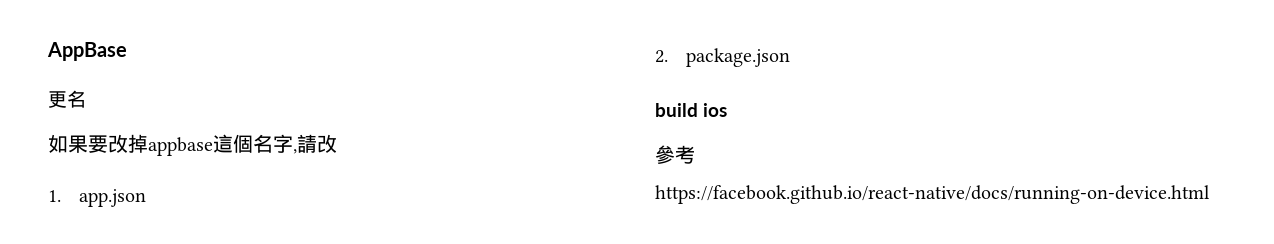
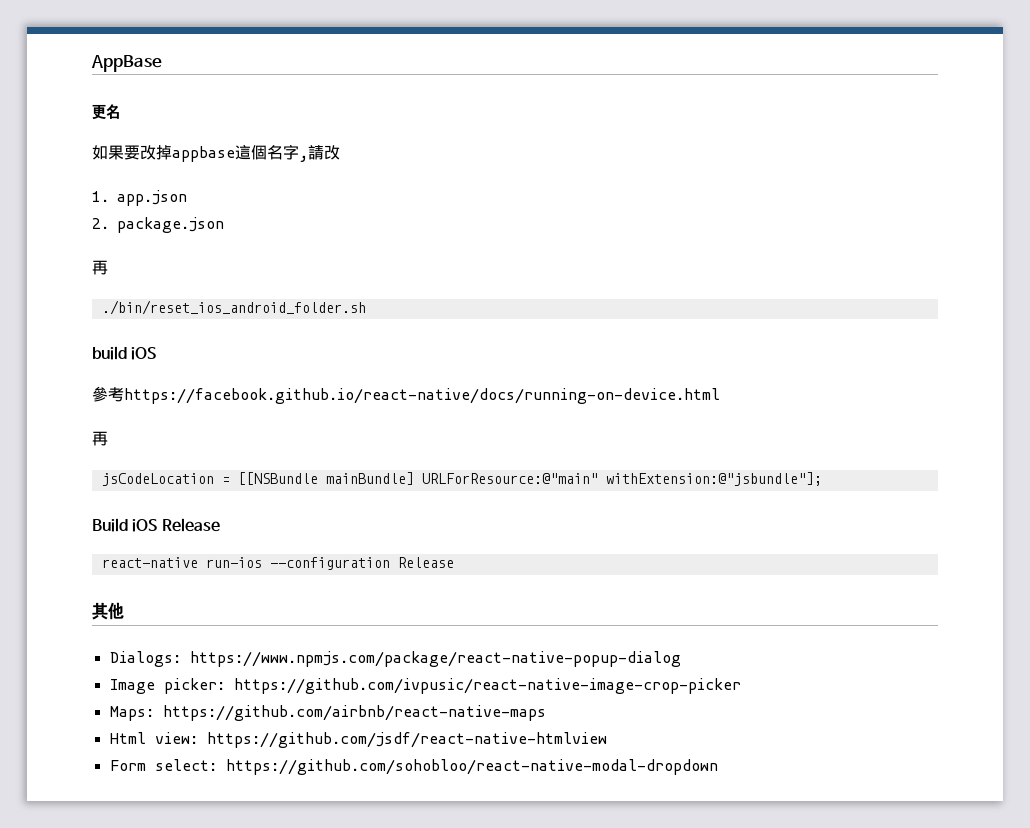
  2. package.json
+ 再
+ ./bin/reset_ios_android_folder.sh
- build ios
+ build iOS
  參考https://facebook.github.io/react-native/docs/running-on-device.html
+ 再
+ jsCodeLocation = [[NSBundle mainBundle] URLForResource:@"main" withExtension:@"jsbundle"];
+ Build iOS Release
+ react-native run-ios --configuration Release
+ 其他
+ Dialogs: https://www.npmjs.com/package/react-native-popup-dialog
+ Image picker: https://github.com/ivpusic/react-native-image-crop-picker
+ Maps: https://github.com/airbnb/react-native-maps
+ Html view: https://github.com/jsdf/react-native-htmlview
+ Form select: https://github.com/sohobloo/react-native-modal-dropdown

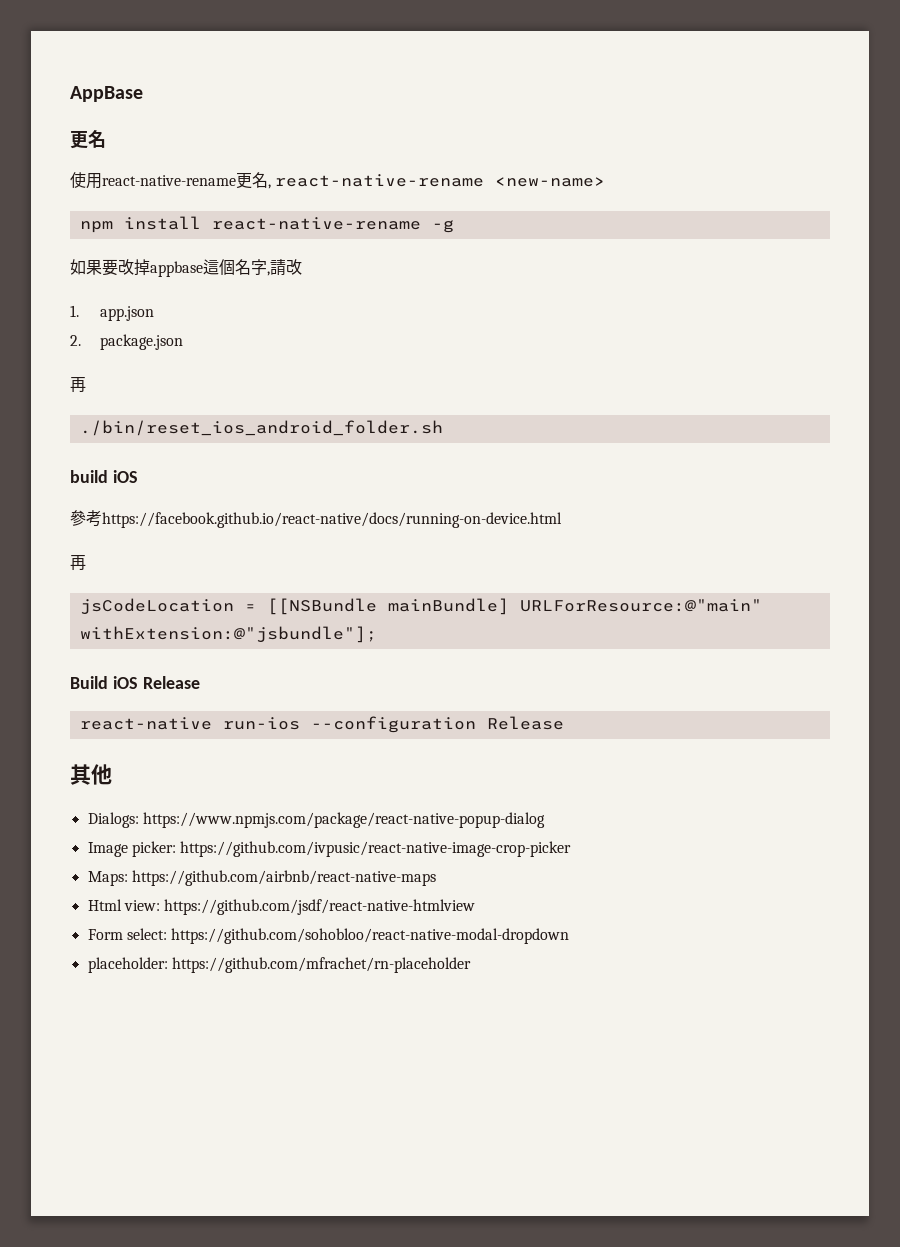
+ 使用react-native-rename更名, react-native-rename <new-name>
+ npm install react-native-rename -g
+ placeholder: https://github.com/mfrachet/rn-placeholder

